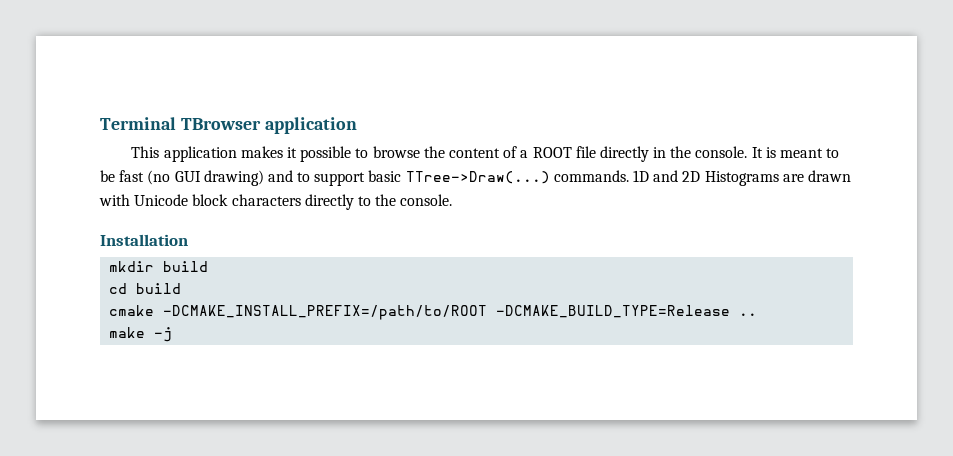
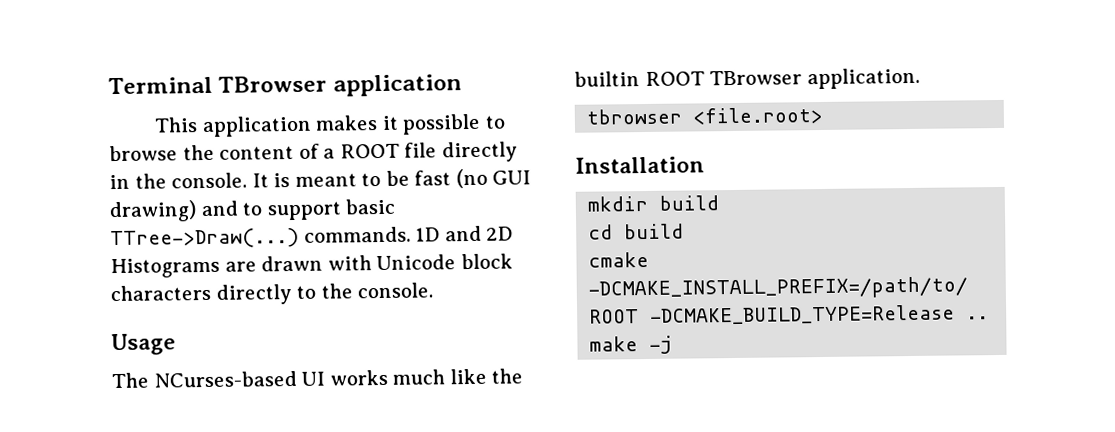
+ Usage
+ The NCurses-based UI works much like the builtin ROOT TBrowser application.
+ tbrowser <file.root>

